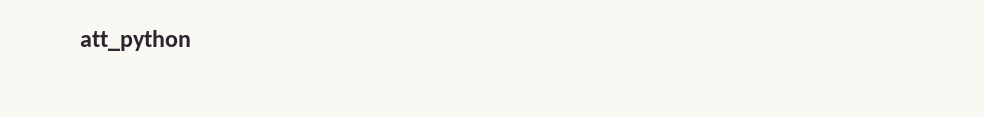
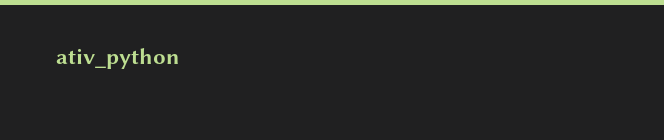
- att_python
+ ativ_python

